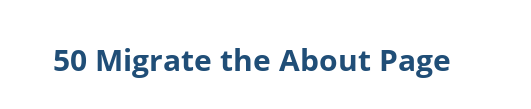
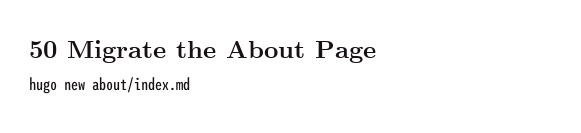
+ hugo new about/index.md

